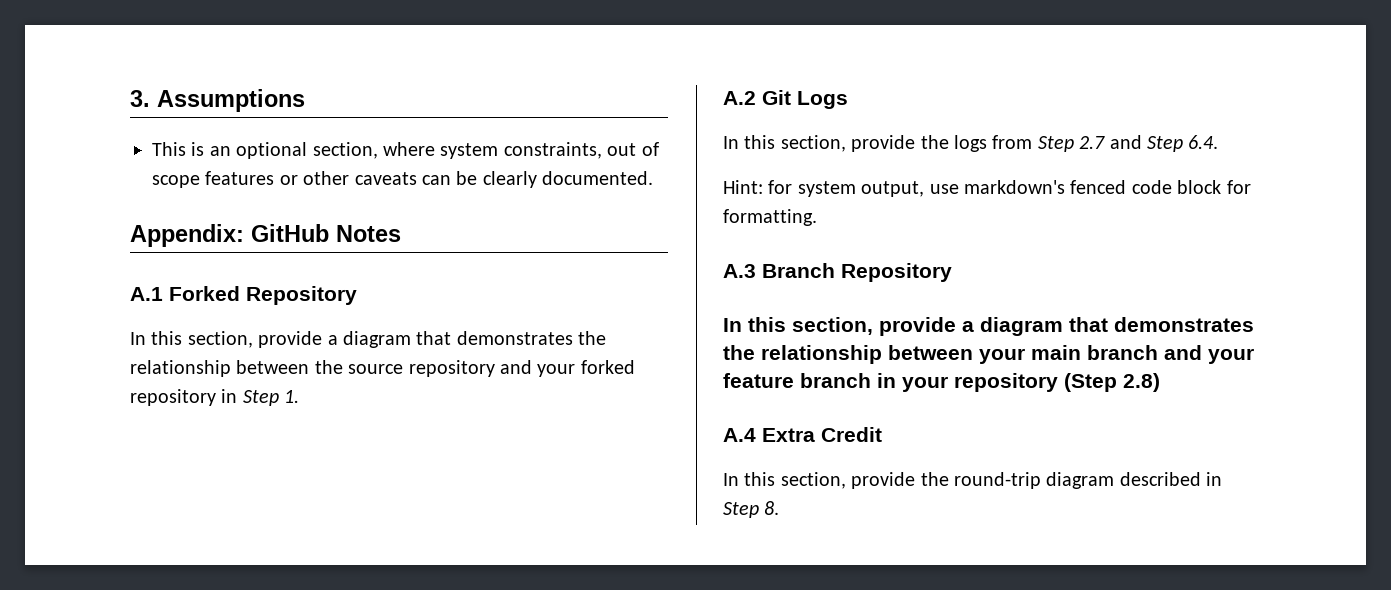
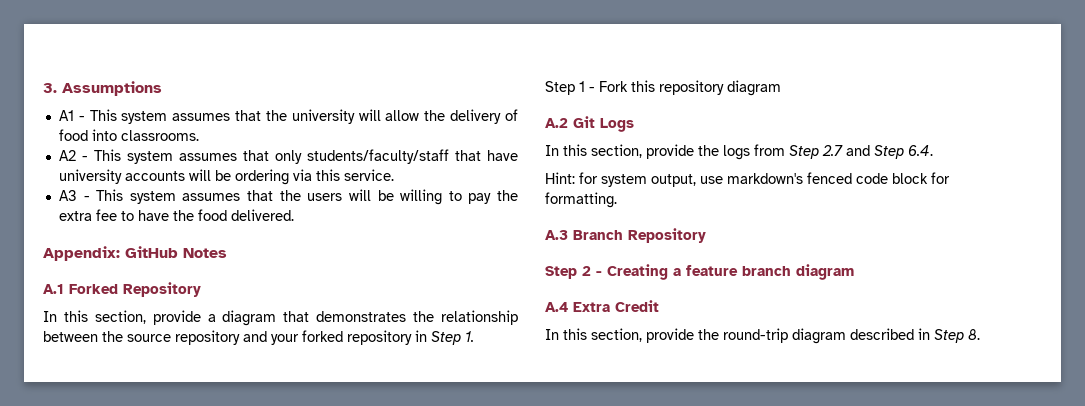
- This is an optional section, where system constraints, out of scope features or other caveats can be clearly documented.
+ A1 - This system assumes that the university will allow the delivery of food into classrooms.
+ A2 - This system assumes that only students/faculty/staff that have university accounts will be ordering via this service.
+ A3 - This system assumes that the users will be willing to pay the extra fee to have the food delivered.
+ Step 1 - Fork this repository diagram
- In this section, provide a diagram that demonstrates the relationship between your main branch and your feature branch in your repository (Step 2.8)
+ Step 2 - Creating a feature branch diagram

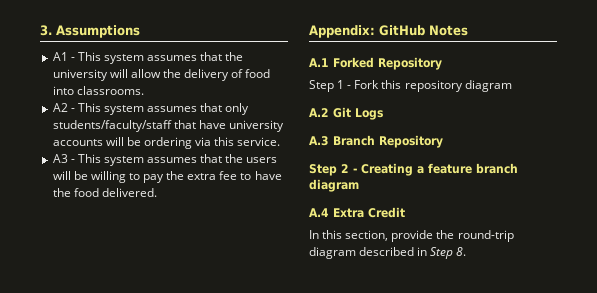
- In this section, provide a diagram that demonstrates the relationship between the source repository and your forked repository in Step 1.
- In this section, provide the logs from Step 2.7 and Step 6.4.
- Hint: for system output, use markdown's fenced code block for formatting.

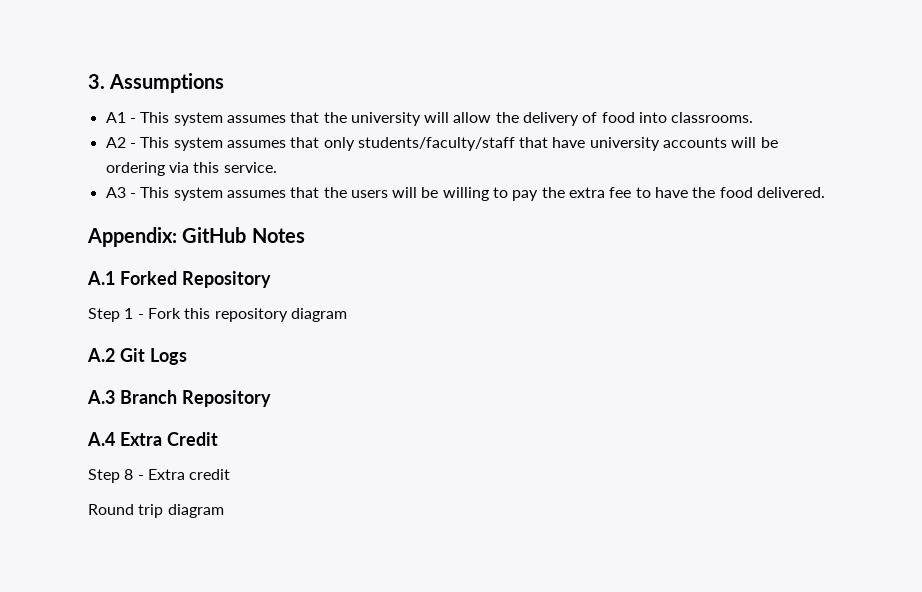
- Step 2 - Creating a feature branch diagram
  A.4 Extra Credit
- In this section, provide the round-trip diagram described in Step 8.
+ Step 8 - Extra credit
+ Round trip diagram

